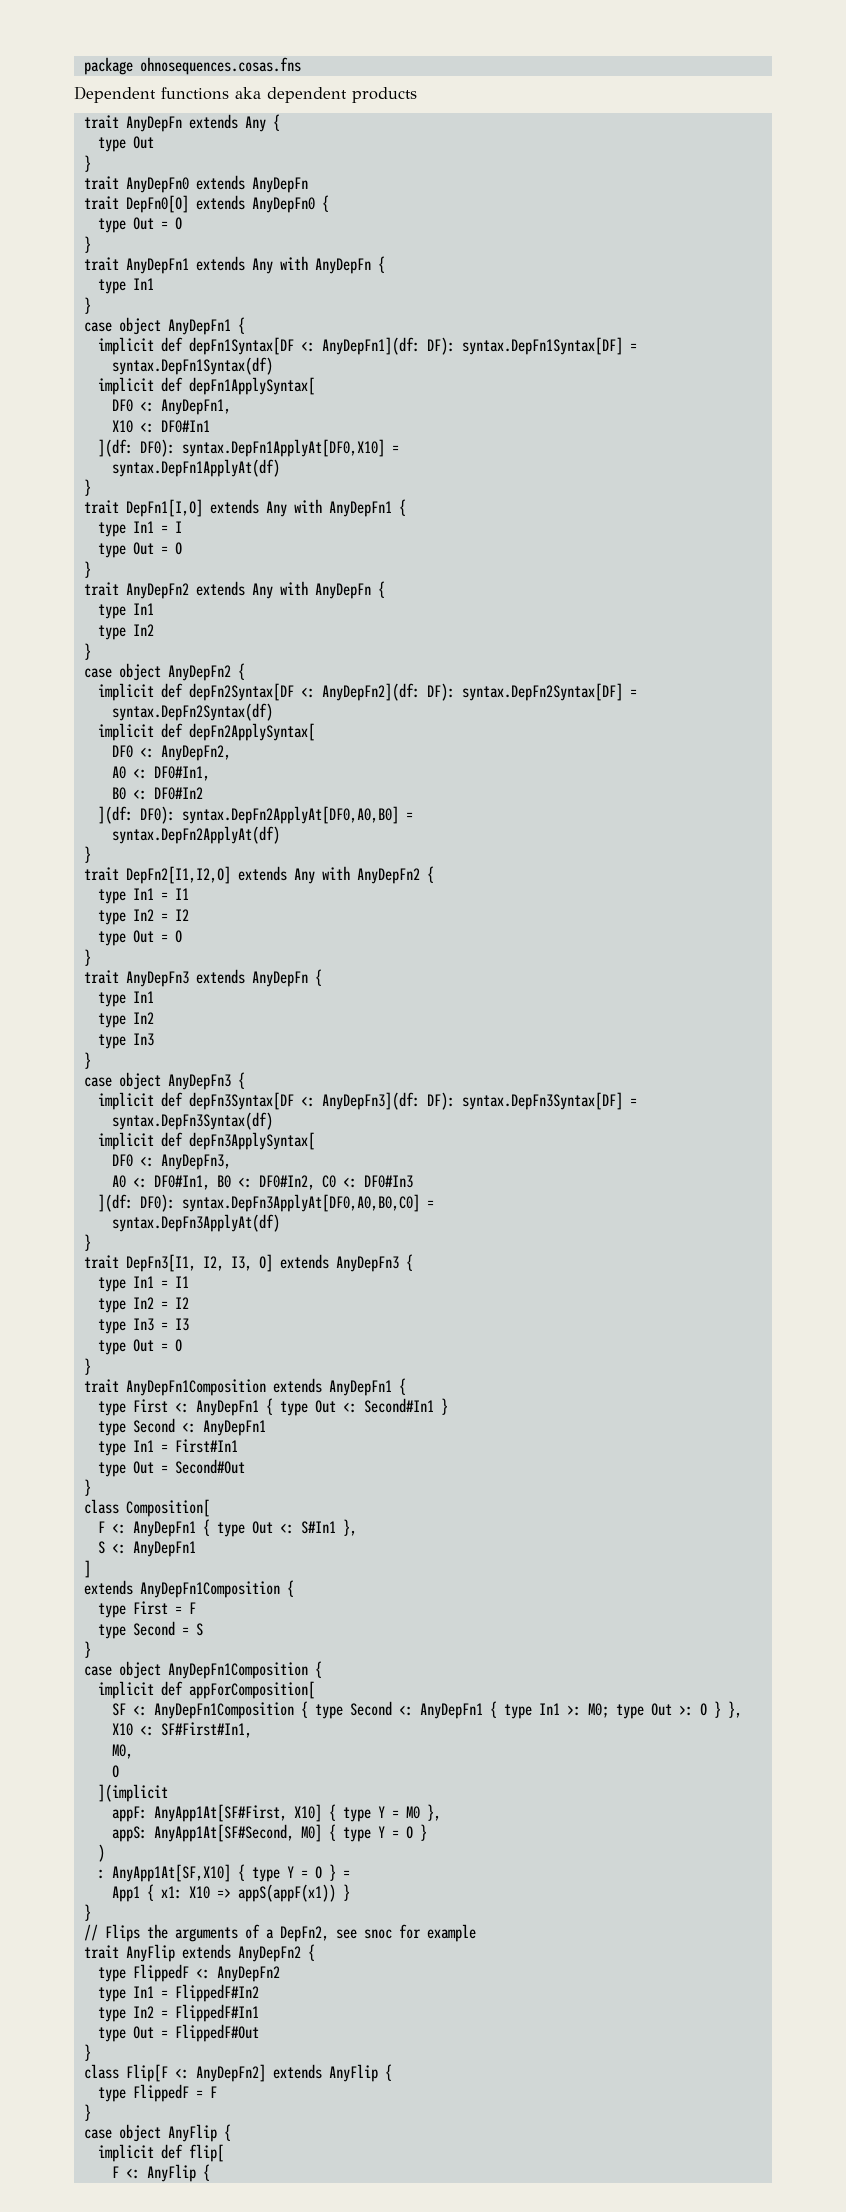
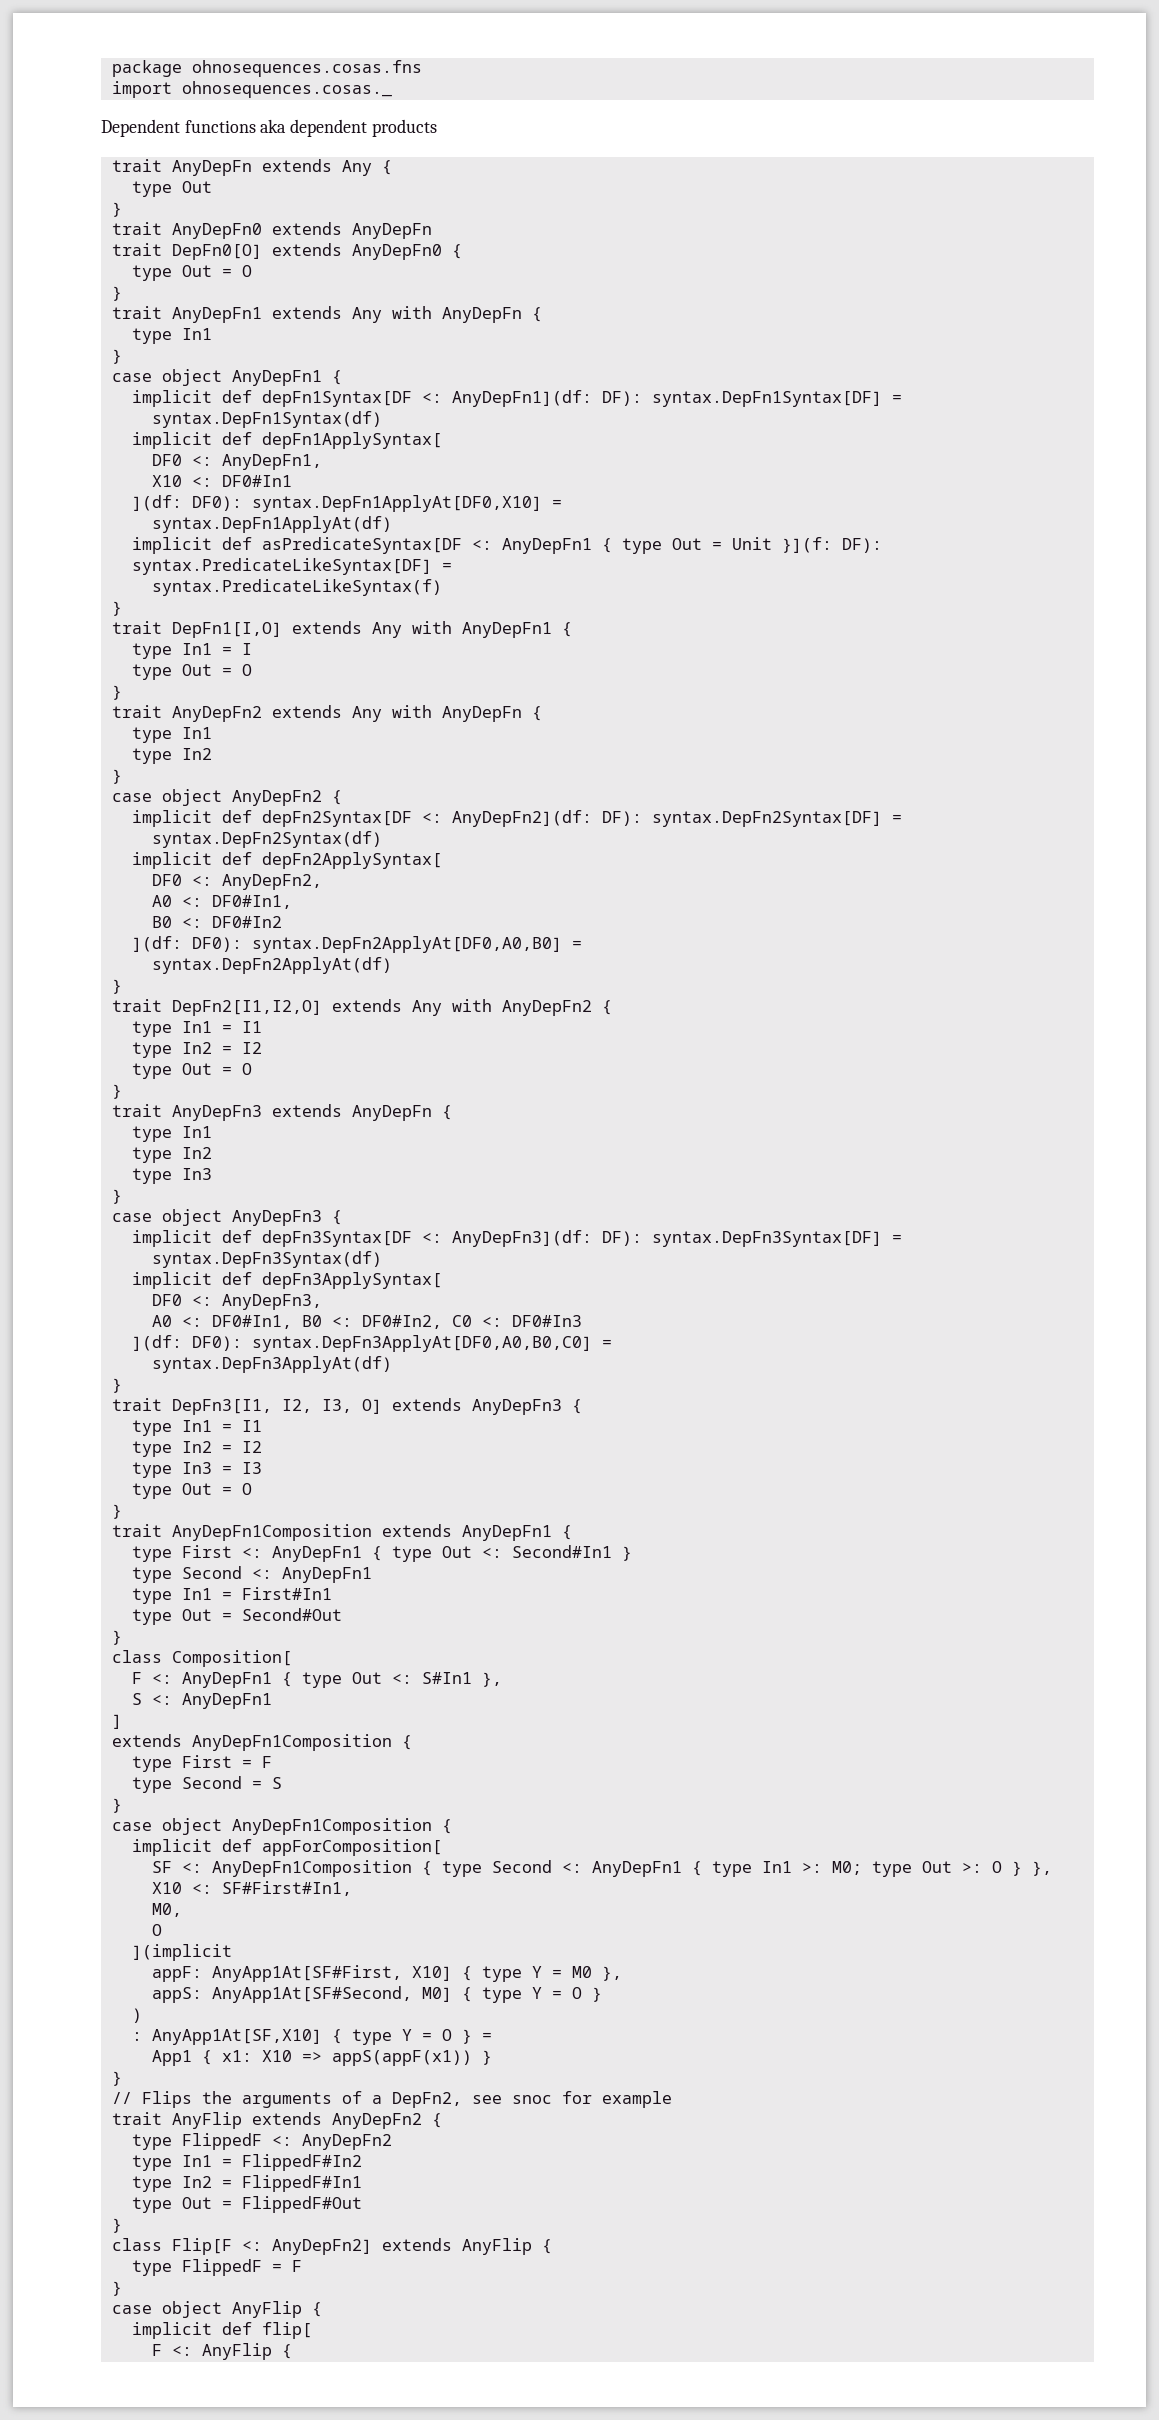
+ import ohnosequences.cosas._
+ implicit def asPredicateSyntax[DF <: AnyDepFn1 { type Out = Unit }](f: DF): syntax.PredicateLikeSyntax[DF] =
+ syntax.PredicateLikeSyntax(f)

